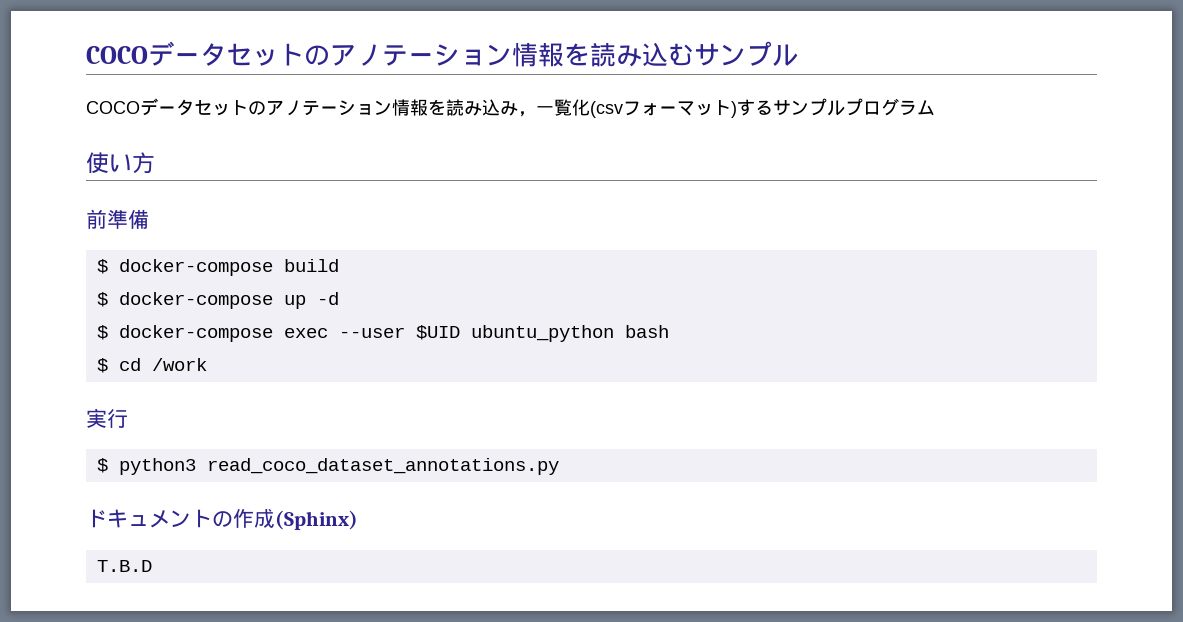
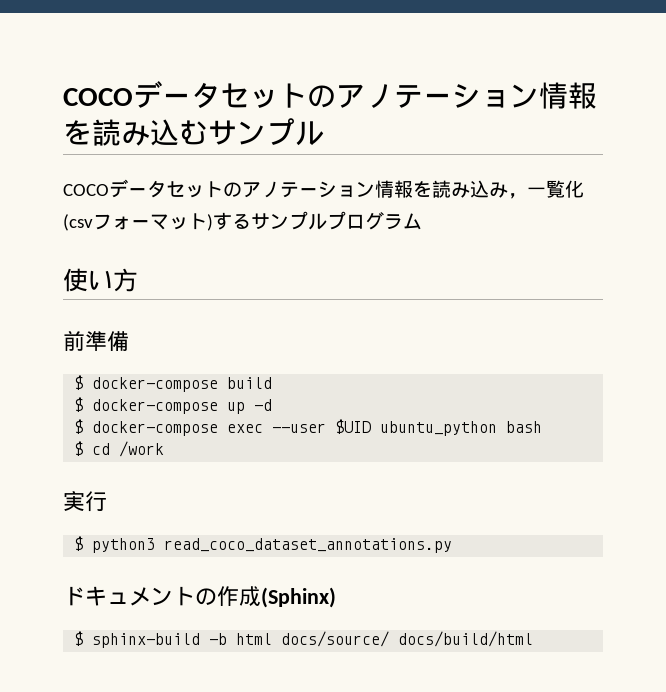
- T.B.D
+ $ sphinx-build -b html docs/source/ docs/build/html

